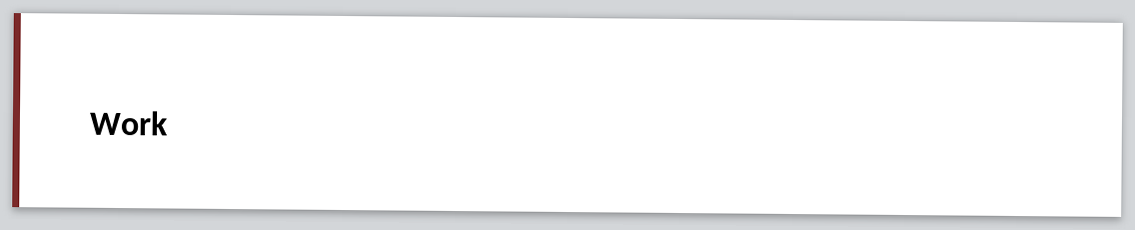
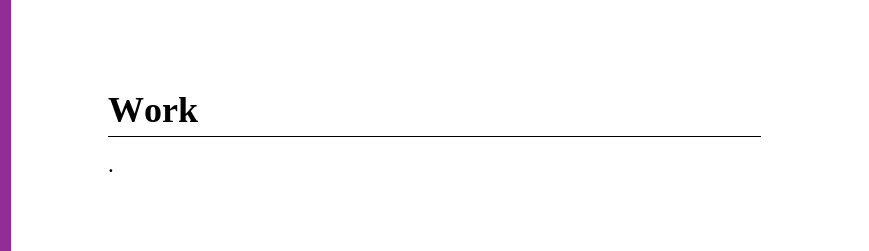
+ .

